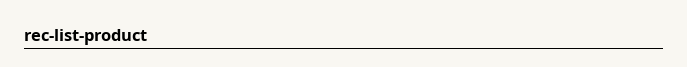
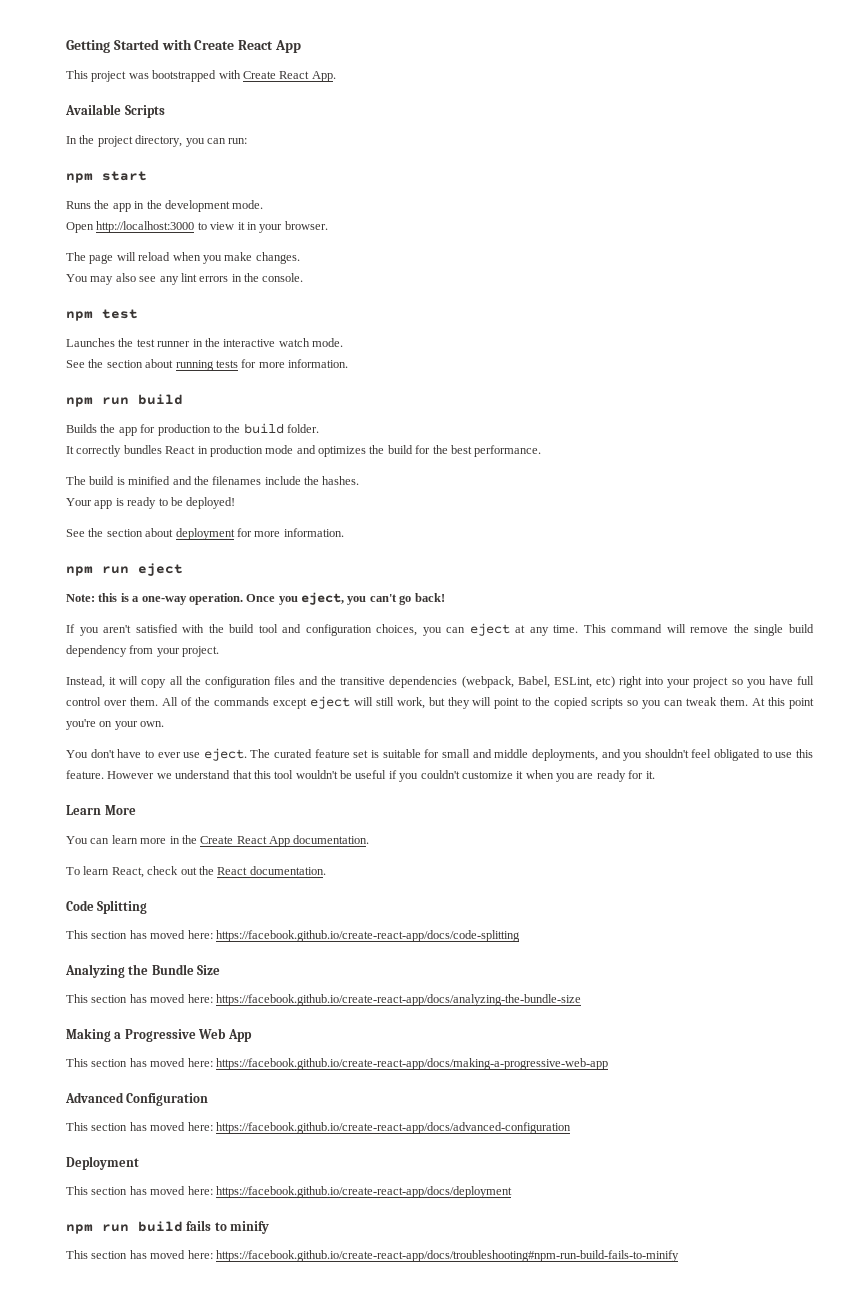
- rec-list-product
+ Getting Started with Create React App
+ This project was bootstrapped with Create React App.
+ Available Scripts
+ In the project directory, you can run:
+ npm start
+ Runs the app in the development mode.
+ Open http://localhost:3000 to view it in your browser.
+ The page will reload when you make changes.
+ You may also see any lint errors in the console.
+ npm test
+ Launches the test runner in the interactive watch mode.
+ See the section about running tests for more information.
+ npm run build
+ Builds the app for production to the build folder.
+ It correctly bundles React in production mode and optimizes the build for the best performance.
+ The build is minified and the filenames include the hashes.
+ Your app is ready to be deployed!
+ See the section about deployment for more information.
+ npm run eject
+ Note: this is a one-way operation. Once you eject, you can't go back!
+ If you aren't satisfied with the build tool and configuration choices, you can eject at any time. This command will remove the single build dependency from your project.
+ Instead, it will copy all the configuration files and the transitive dependencies (webpack, Babel, ESLint, etc) right into your project so you have full control over them. All of the commands except eject will still work, but they will point to the copied scripts so you can tweak them. At this point you're on your own.
+ You don't have to ever use eject. The curated feature set is suitable for small and middle deployments, and you shouldn't feel obligated to use this feature. However we understand that this tool wouldn't be useful if you couldn't customize it when you are ready for it.
+ Learn More
+ You can learn more in the Create React App documentation.
+ To learn React, check out the React documentation.
+ Code Splitting
+ This section has moved here: https://facebook.github.io/create-react-app/docs/code-splitting
+ Analyzing the Bundle Size
+ This section has moved here: https://facebook.github.io/create-react-app/docs/analyzing-the-bundle-size
+ Making a Progressive Web App
+ This section has moved here: https://facebook.github.io/create-react-app/docs/making-a-progressive-web-app
+ Advanced Configuration
+ This section has moved here: https://facebook.github.io/create-react-app/docs/advanced-configuration
+ Deployment
+ This section has moved here: https://facebook.github.io/create-react-app/docs/deployment
+ npm run build fails to minify
+ This section has moved here: https://facebook.github.io/create-react-app/docs/troubleshooting#npm-run-build-fails-to-minify

